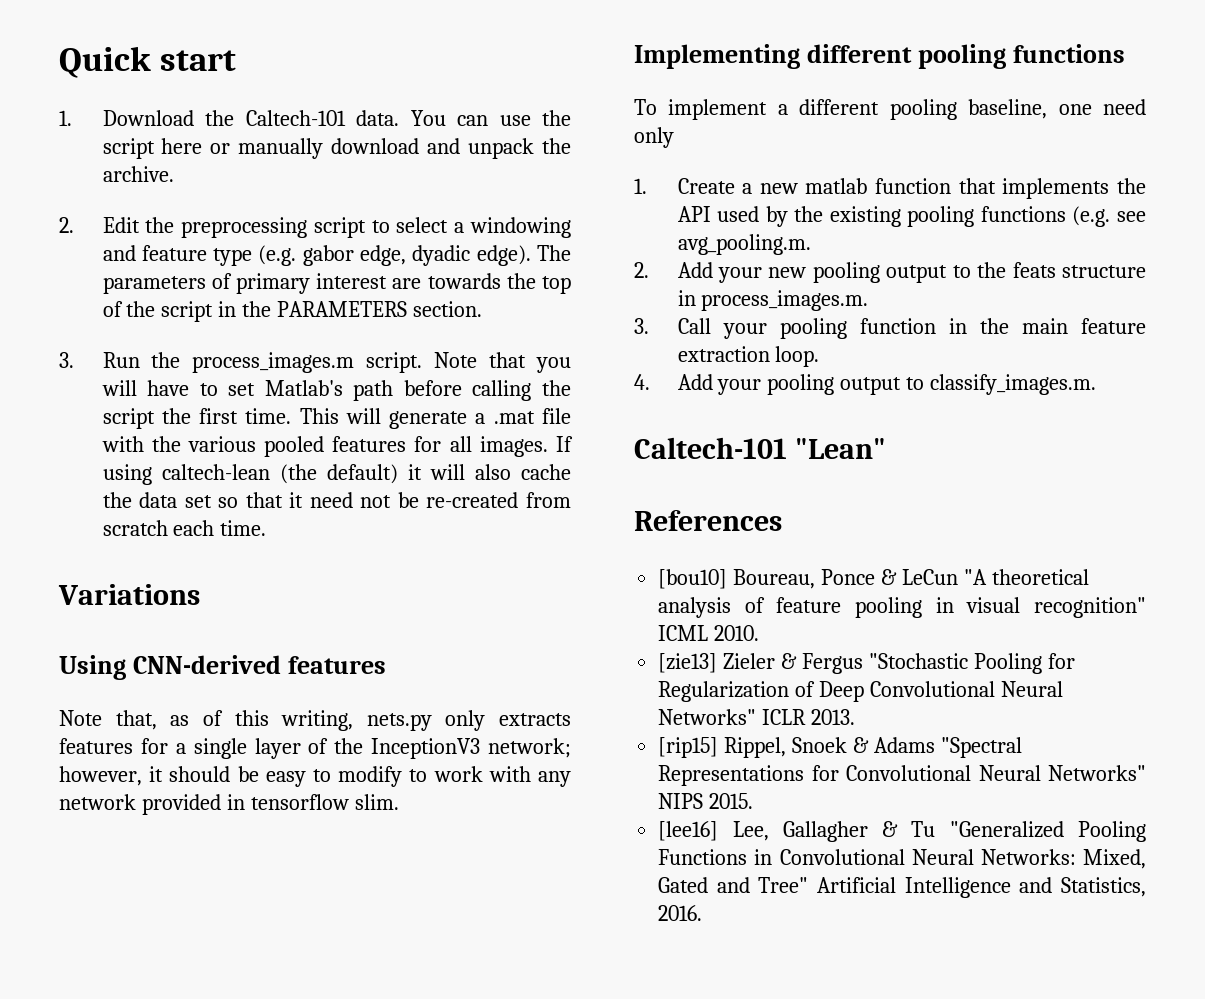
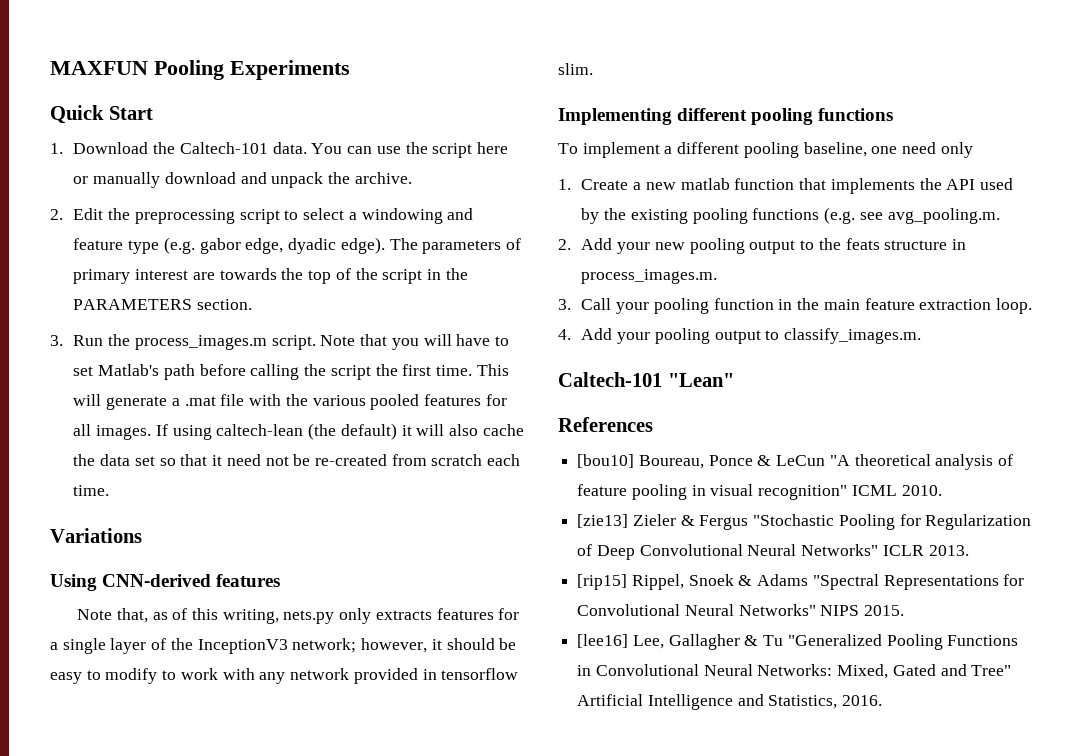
- Quick start
+ MAXFUN Pooling Experiments
+ Quick Start

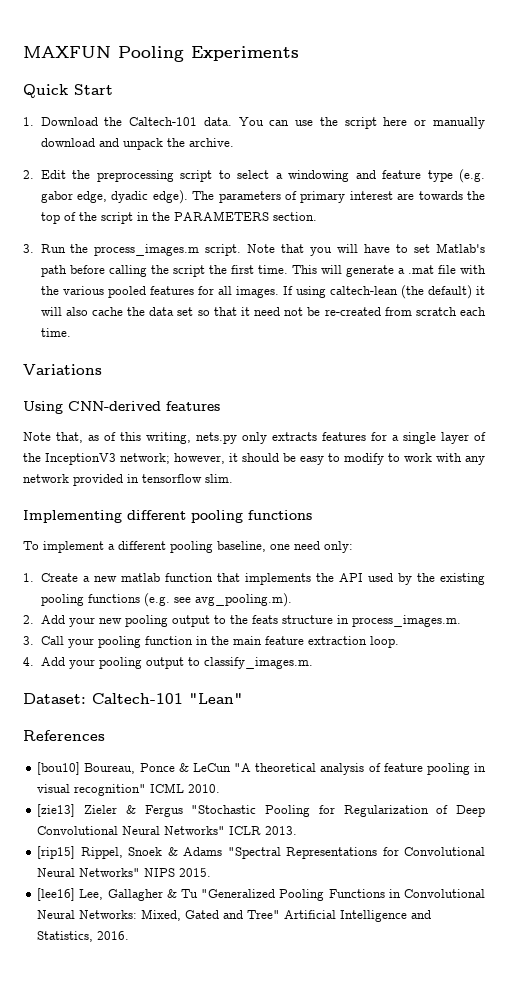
- To implement a different pooling baseline, one need only
+ To implement a different pooling baseline, one need only:
- 1. Create a new matlab function that implements the API used by the existing pooling functions (e.g. see avg_pooling.m.
+ 1. Create a new matlab function that implements the API used by the existing pooling functions (e.g. see avg_pooling.m).
- Caltech-101 "Lean"
+ Dataset: Caltech-101 "Lean"

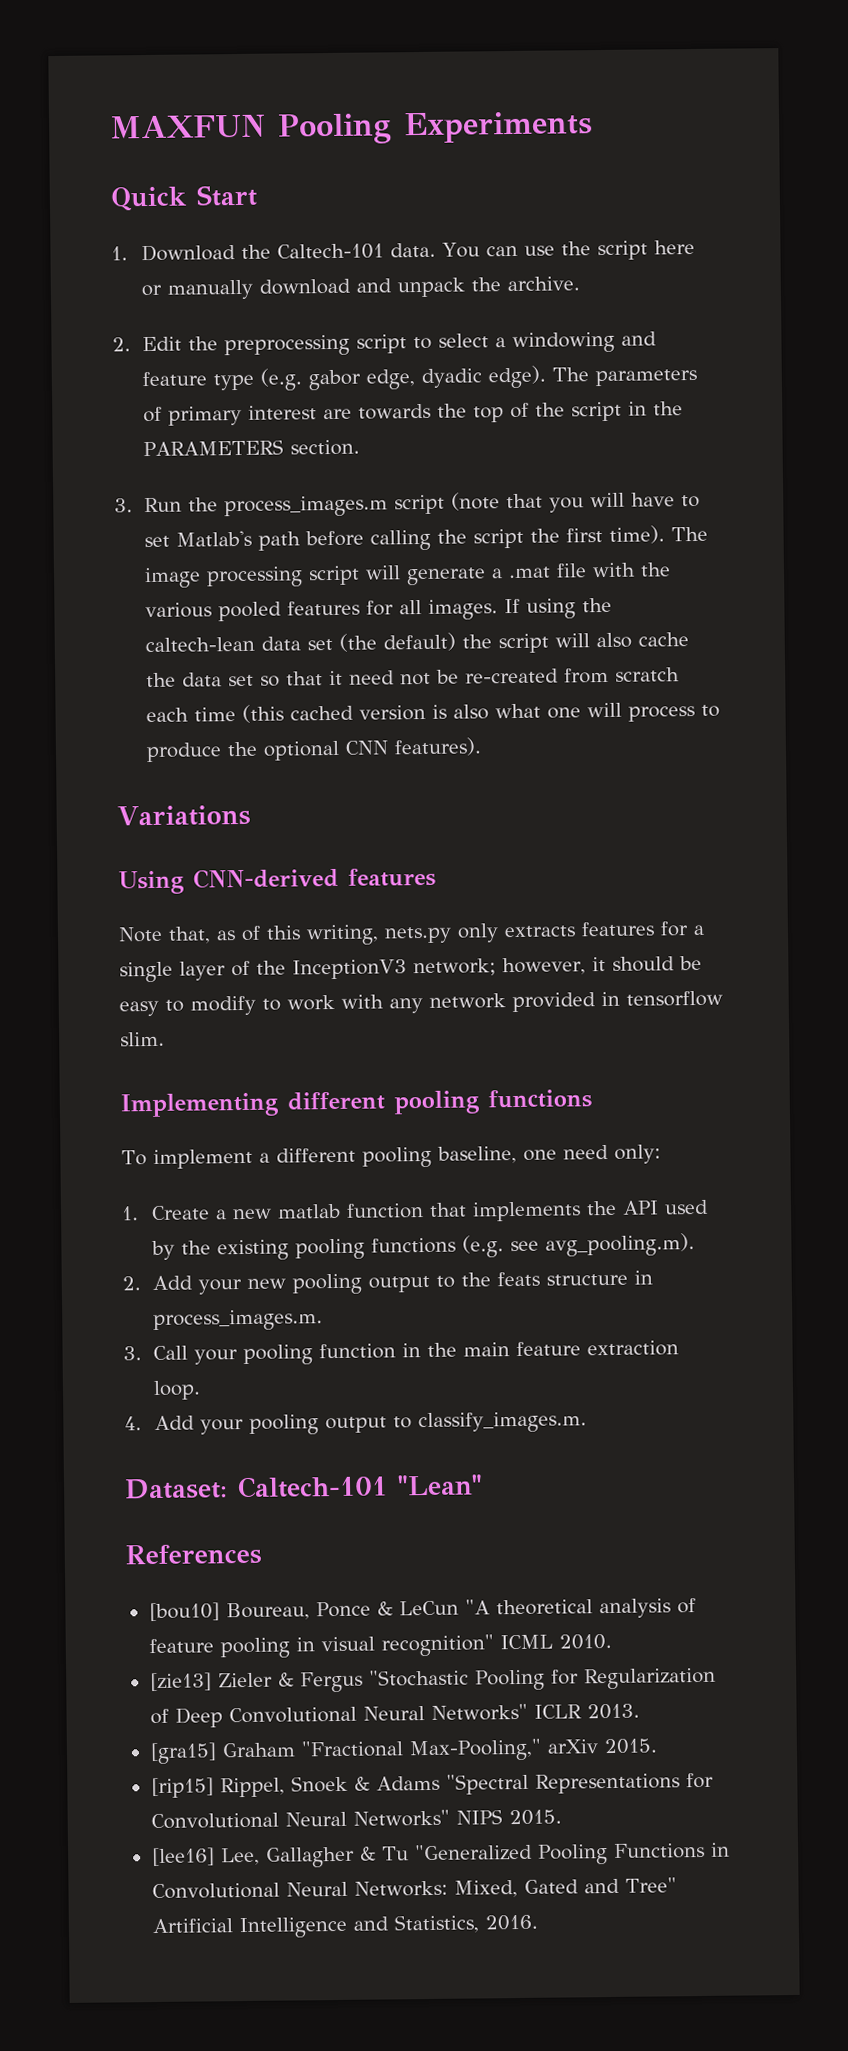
- 3. Run the process_images.m script. Note that you will have to set Matlab's path before calling the script the first time. This will generate a .mat file with the various pooled features for all images.
+ 3. Run the process_images.m script (note that you will have to set Matlab's path before calling the script the first time). The image processing script will generate a .mat file with the various pooled features for all images.
- If using caltech-lean (the default) it will also cache the data set so that it need not be re-created from scratch each time.
+ If using the caltech-lean data set (the default) the script will also cache the data set so that it need not be re-created from scratch each time (this cached version is also what one will process to produce the optional CNN features).
+ [gra15] Graham "Fractional Max-Pooling," arXiv 2015.

